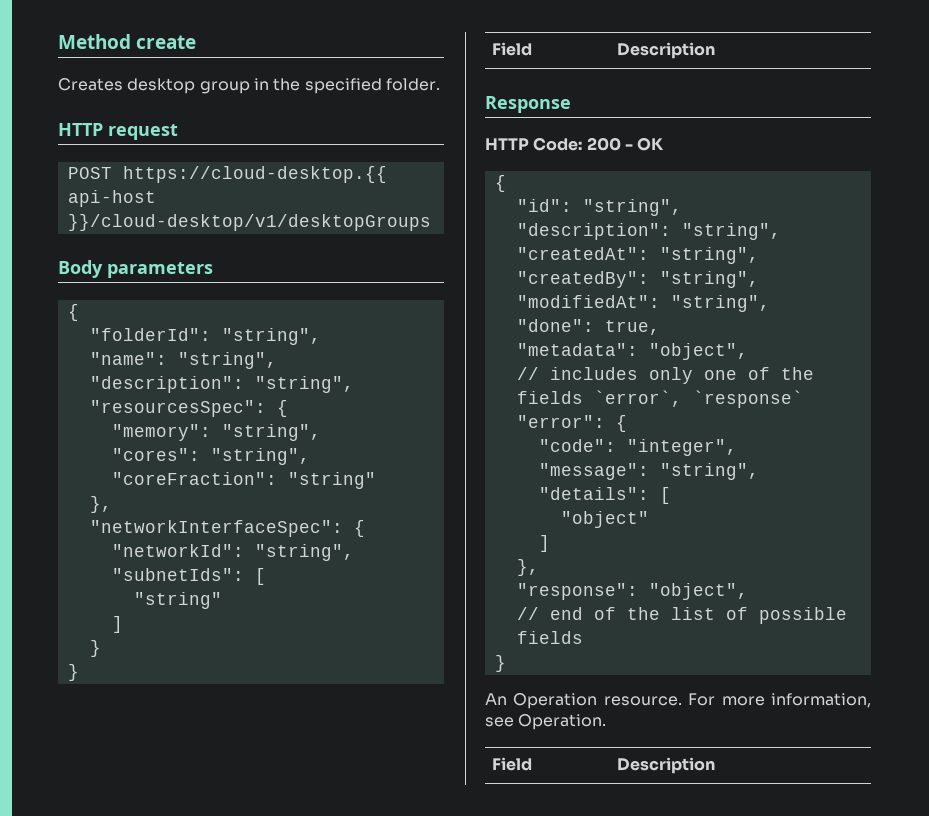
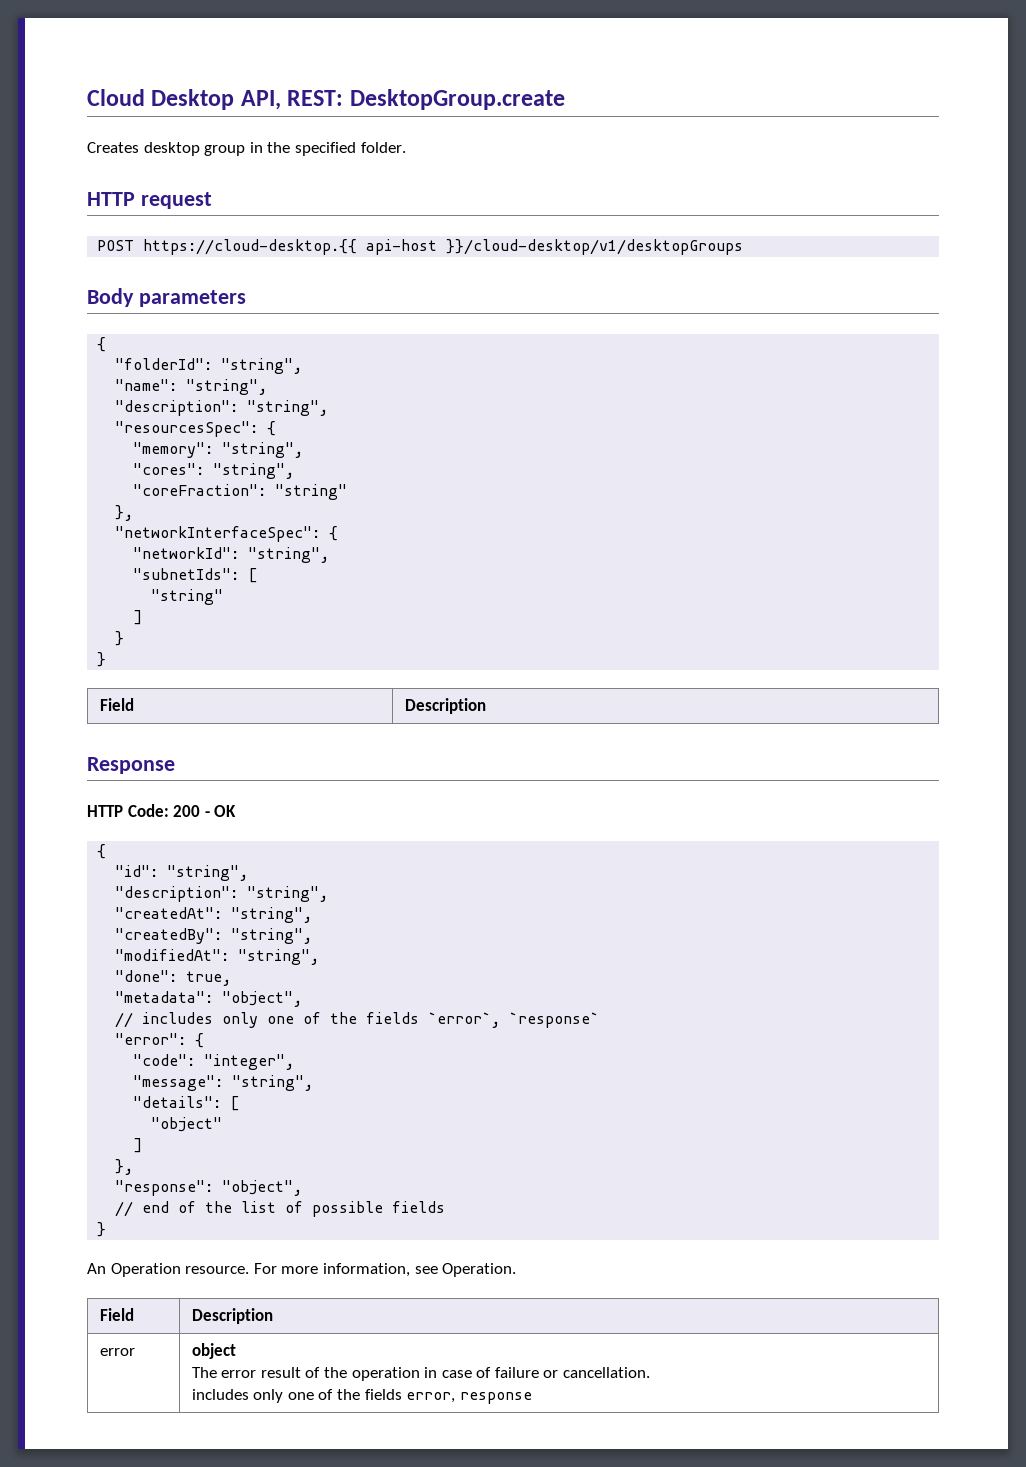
- Method create
+ Cloud Desktop API, REST: DesktopGroup.create
+ error | object
+ The error result of the operation in case of failure or cancellation.
+ includes only one of the fields error, response

